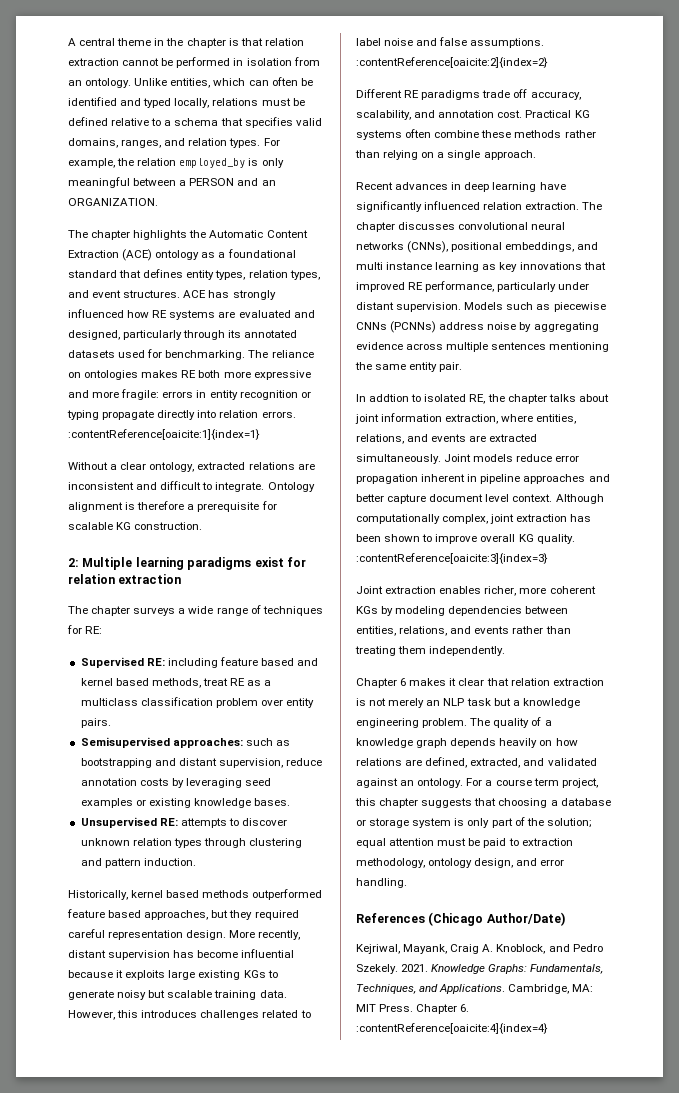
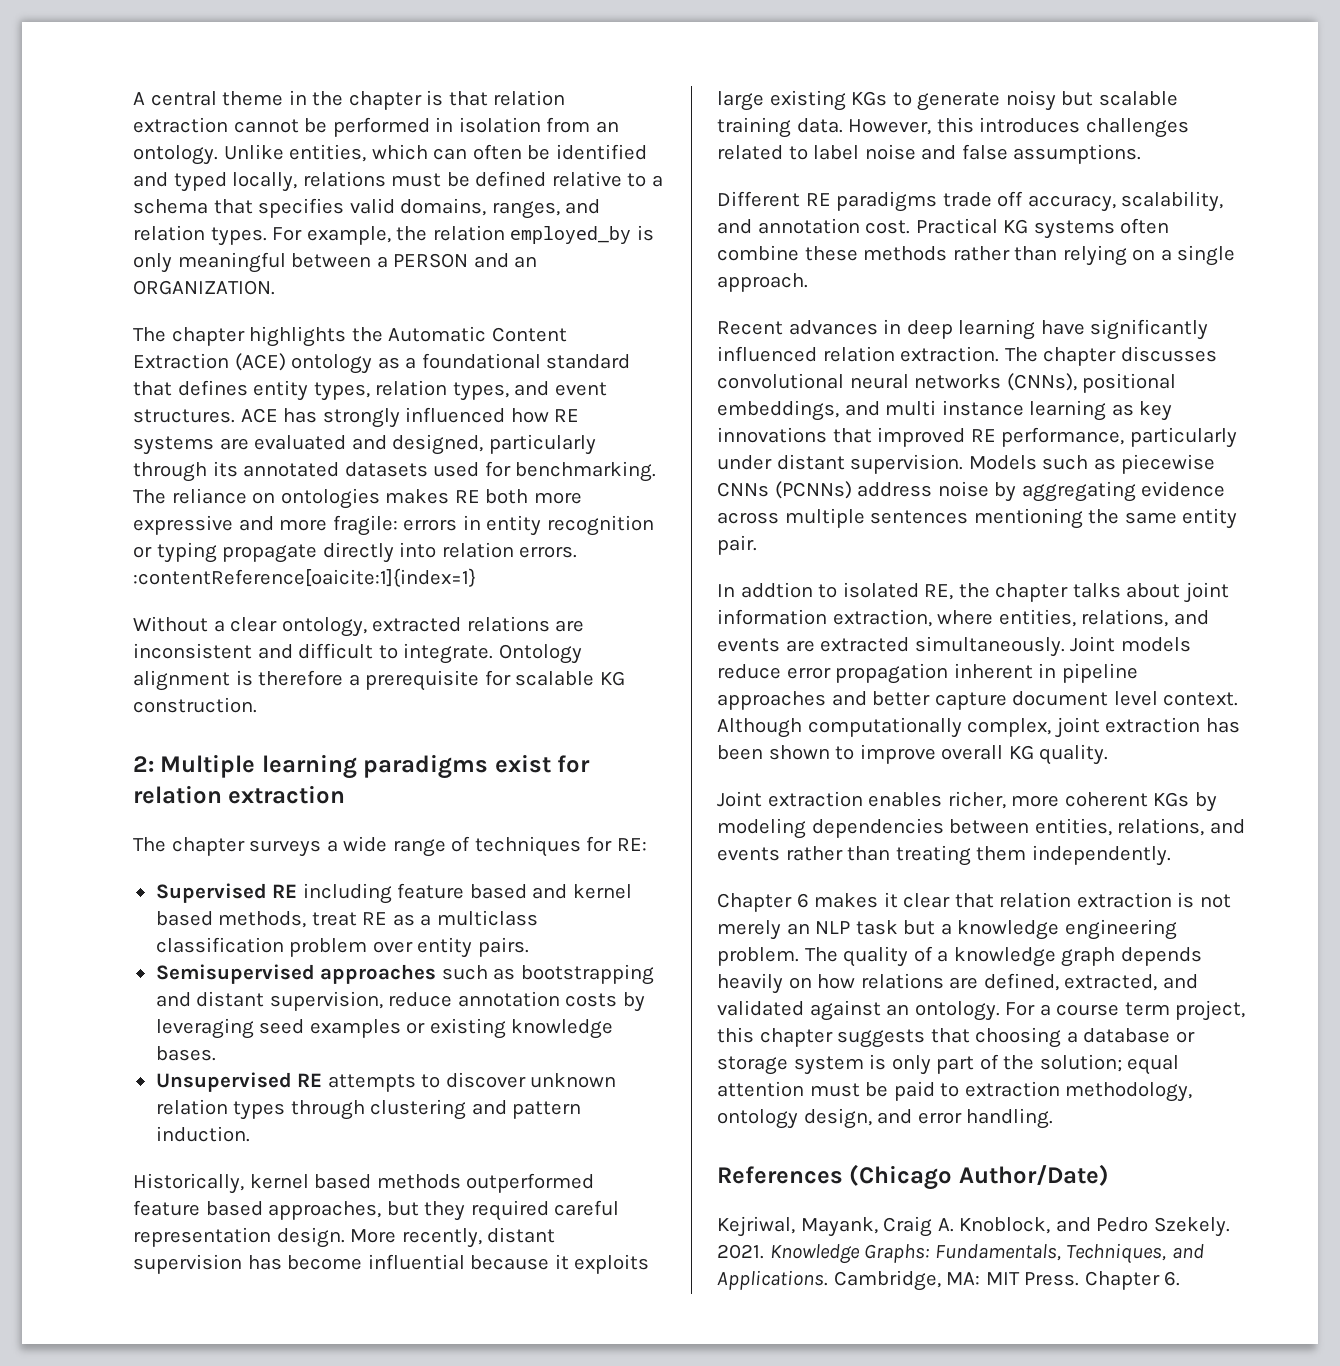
- Supervised RE: including feature based and kernel based methods, treat RE as a multiclass classification problem over entity pairs.
+ Supervised RE including feature based and kernel based methods, treat RE as a multiclass classification problem over entity pairs.
- Semisupervised approaches: such as bootstrapping and distant supervision, reduce annotation costs by leveraging seed examples or existing knowledge bases.
+ Semisupervised approaches such as bootstrapping and distant supervision, reduce annotation costs by leveraging seed examples or existing knowledge bases.
- Unsupervised RE: attempts to discover unknown relation types through clustering and pattern induction.
+ Unsupervised RE attempts to discover unknown relation types through clustering and pattern induction.
- However, this introduces challenges related to label noise and false assumptions. :contentReference[oaicite:2]{index=2}
+ However, this introduces challenges related to label noise and false assumptions.
- Although computationally complex, joint extraction has been shown to improve overall KG quality. :contentReference[oaicite:3]{index=3}
+ Although computationally complex, joint extraction has been shown to improve overall KG quality.
- Chapter 6. :contentReference[oaicite:4]{index=4}
+ Chapter 6.

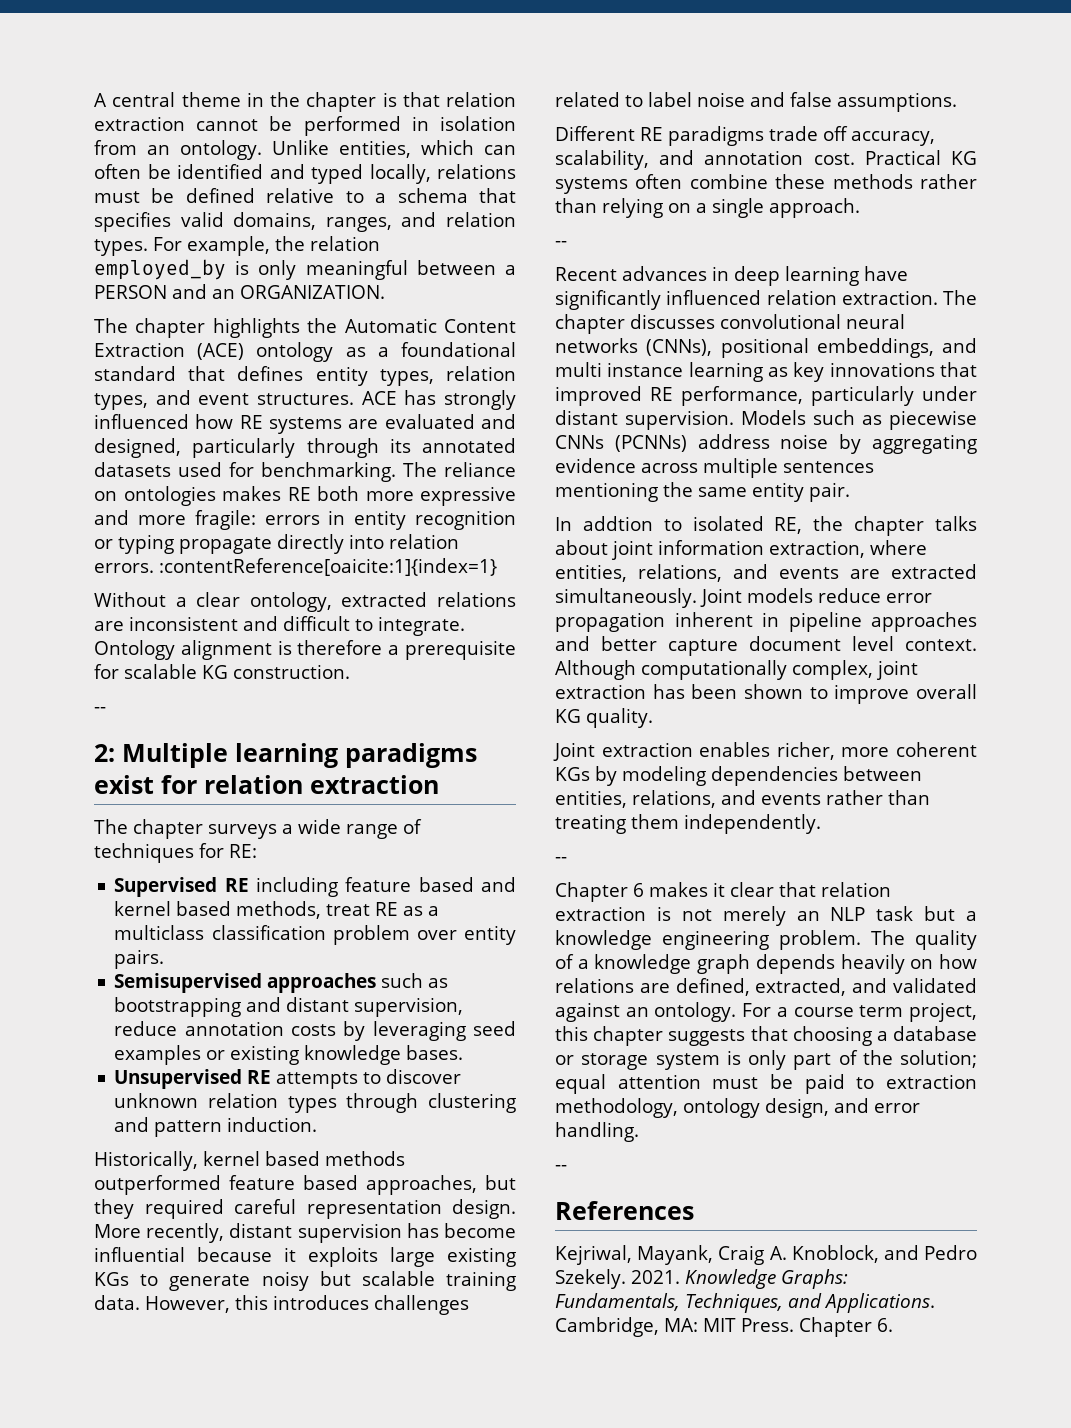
  Ontology alignment is therefore a prerequisite for scalable KG construction.
+ --
  Practical KG systems often combine these methods rather than relying on a single approach.
+ --
  Joint extraction enables richer, more coherent KGs by modeling dependencies between entities, relations, and events rather than treating them independently.
+ --
  For a course term project, this chapter suggests that choosing a database or storage system is only part of the solution; equal attention must be paid to extraction methodology, ontology design, and error handling.
+ --
- References (Chicago Author/Date)
+ References

